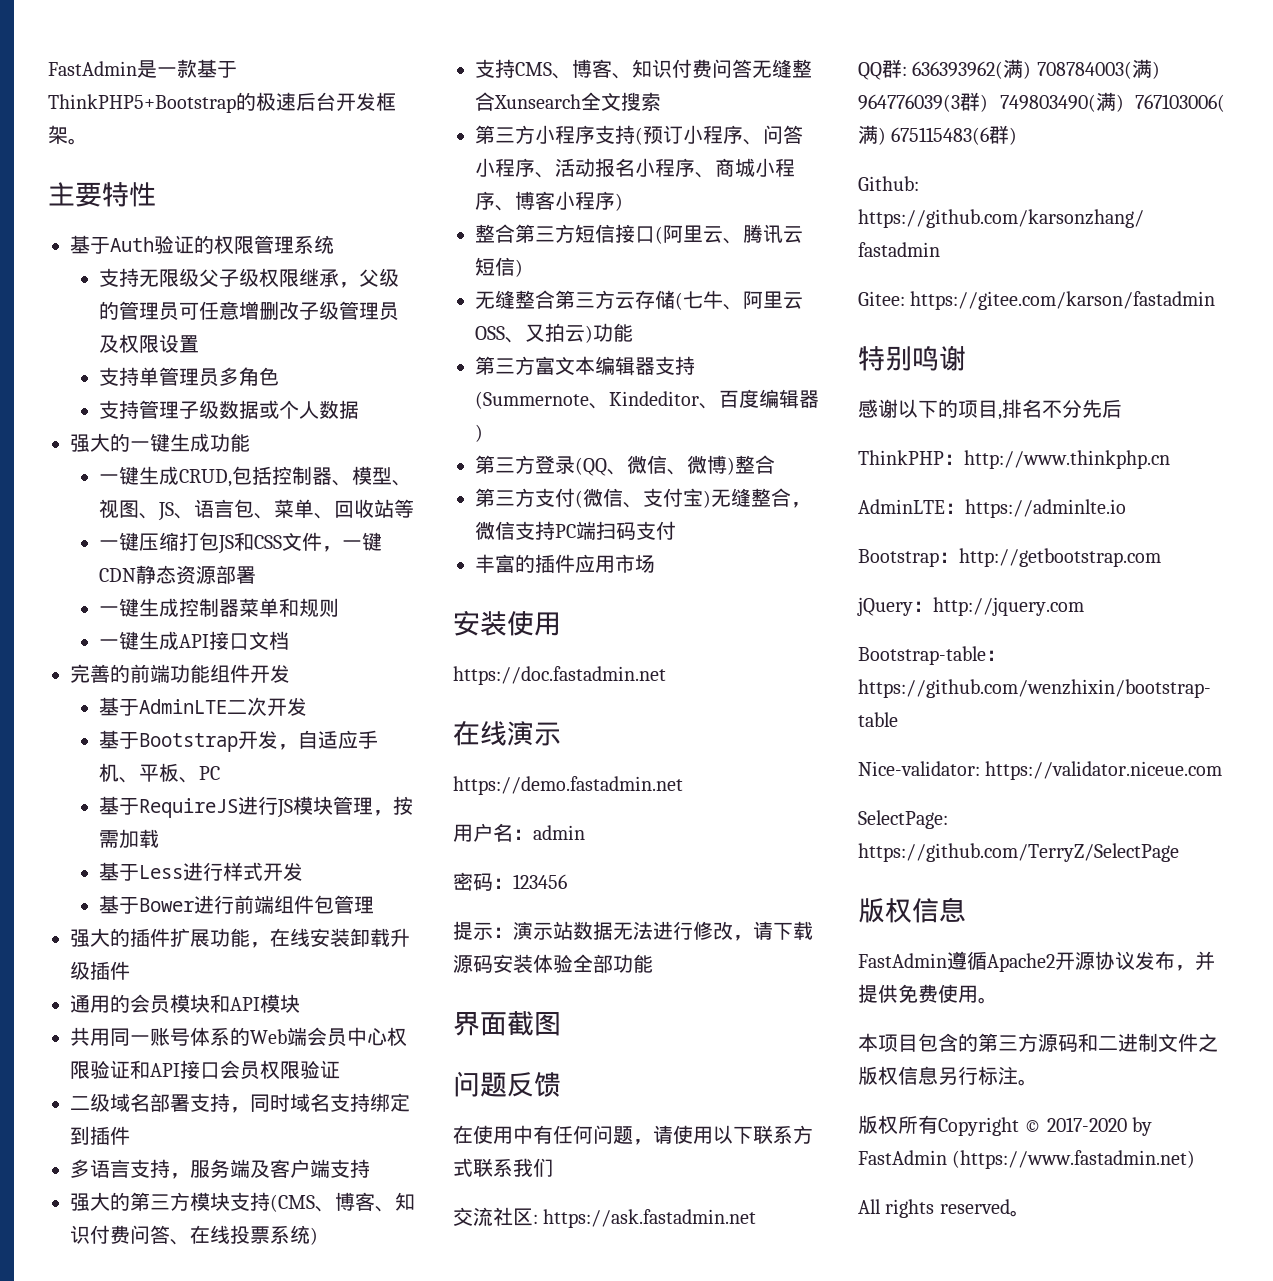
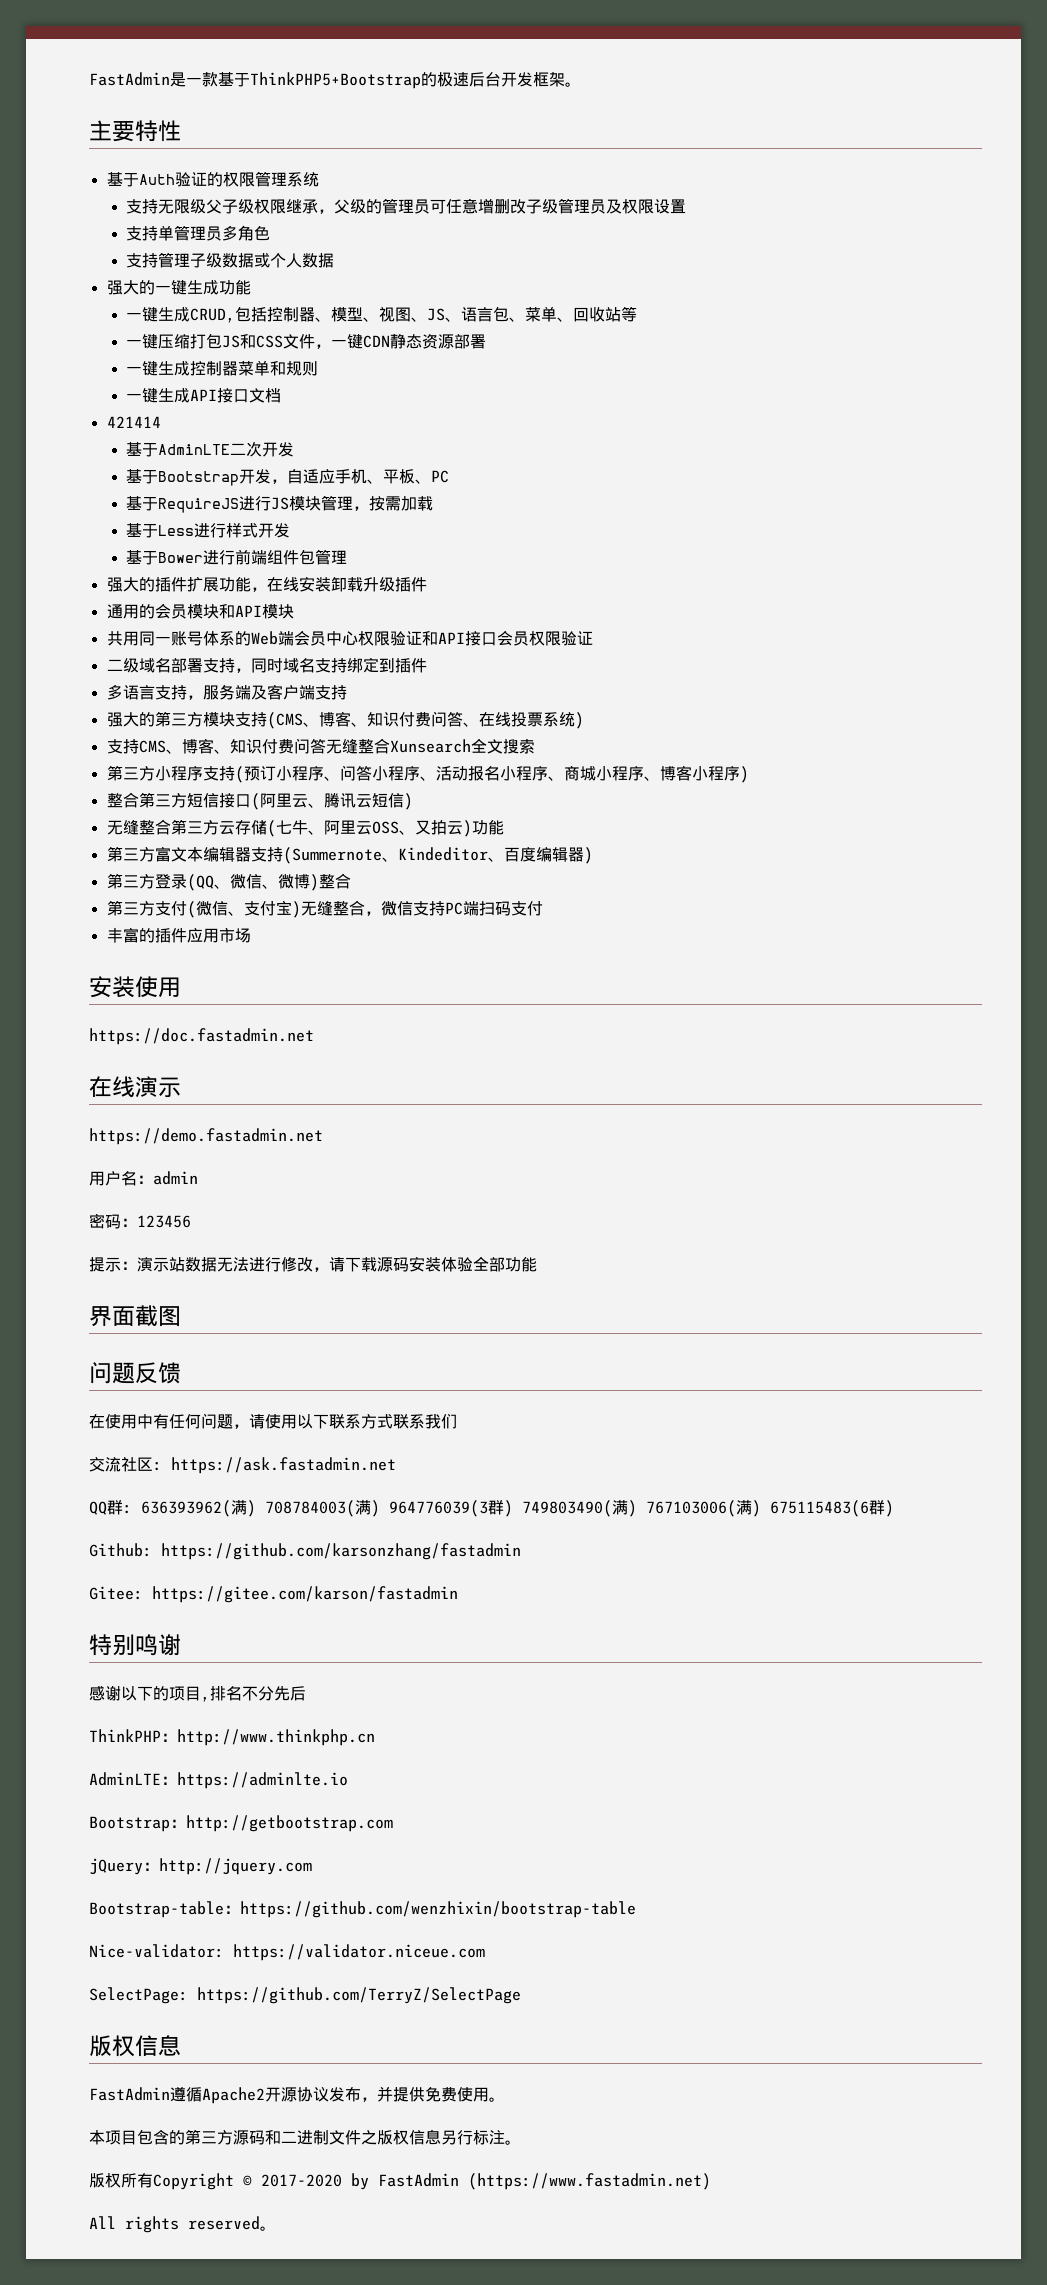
- 完善的前端功能组件开发
+ 421414

